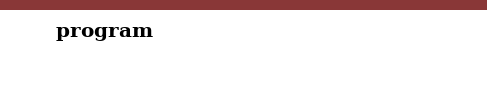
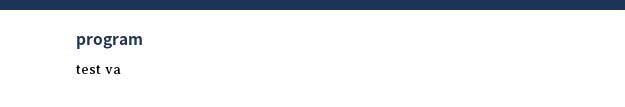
+ test va

